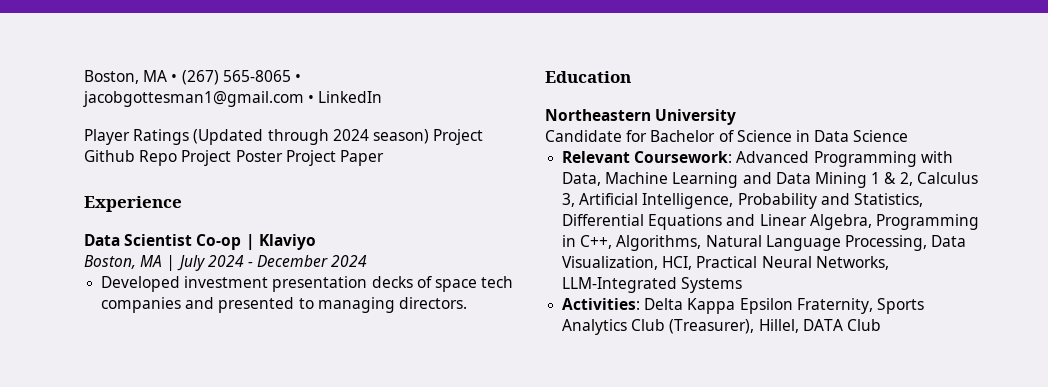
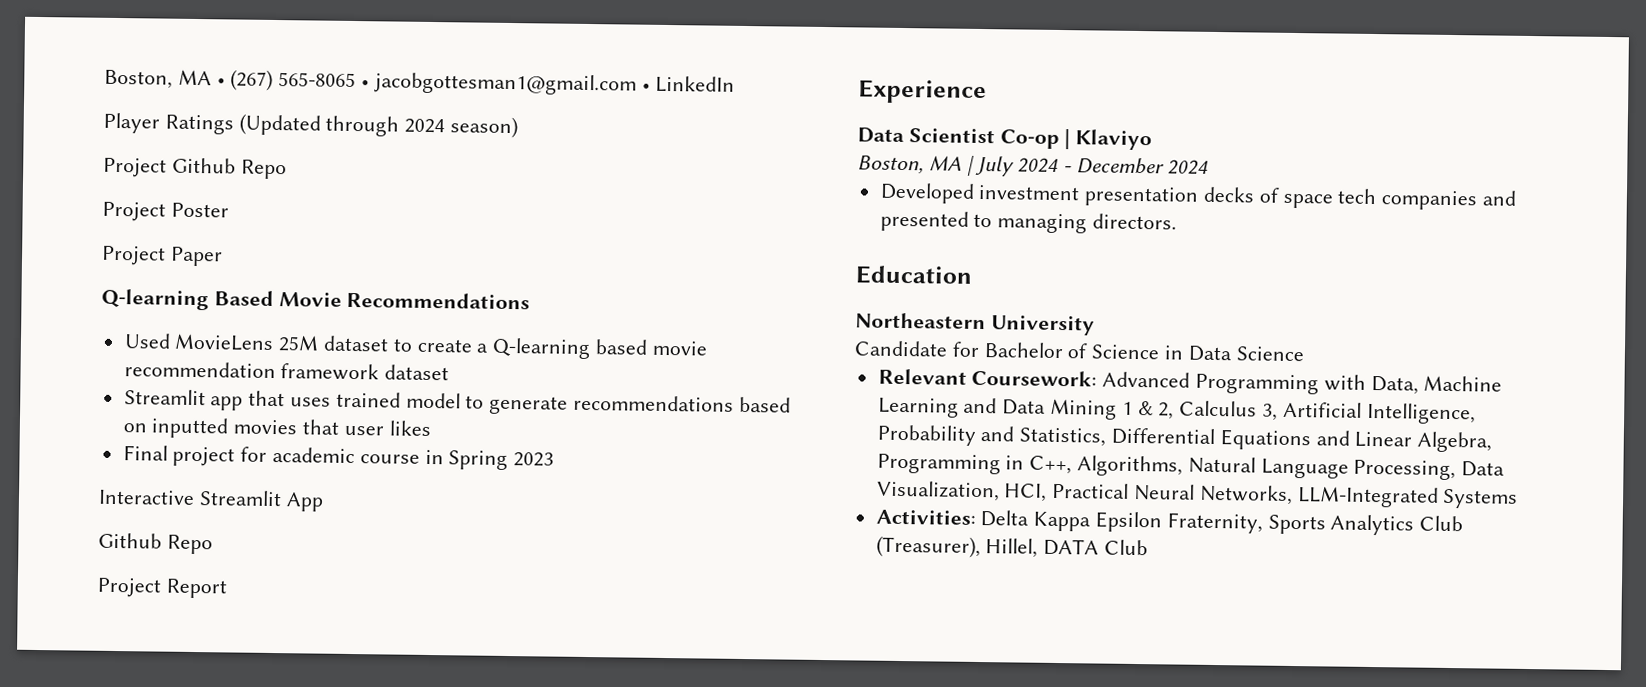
- Player Ratings (Updated through 2024 season) Project Github Repo Project Poster Project Paper
+ Player Ratings (Updated through 2024 season)
+ Project Github Repo
+ Project Poster
+ Project Paper
+ Q-learning Based Movie Recommendations
+ Used MovieLens 25M dataset to create a Q-learning based movie recommendation framework dataset
+ Streamlit app that uses trained model to generate recommendations based on inputted movies that user likes
+ Final project for academic course in Spring 2023
+ Interactive Streamlit App
+ Github Repo
+ Project Report

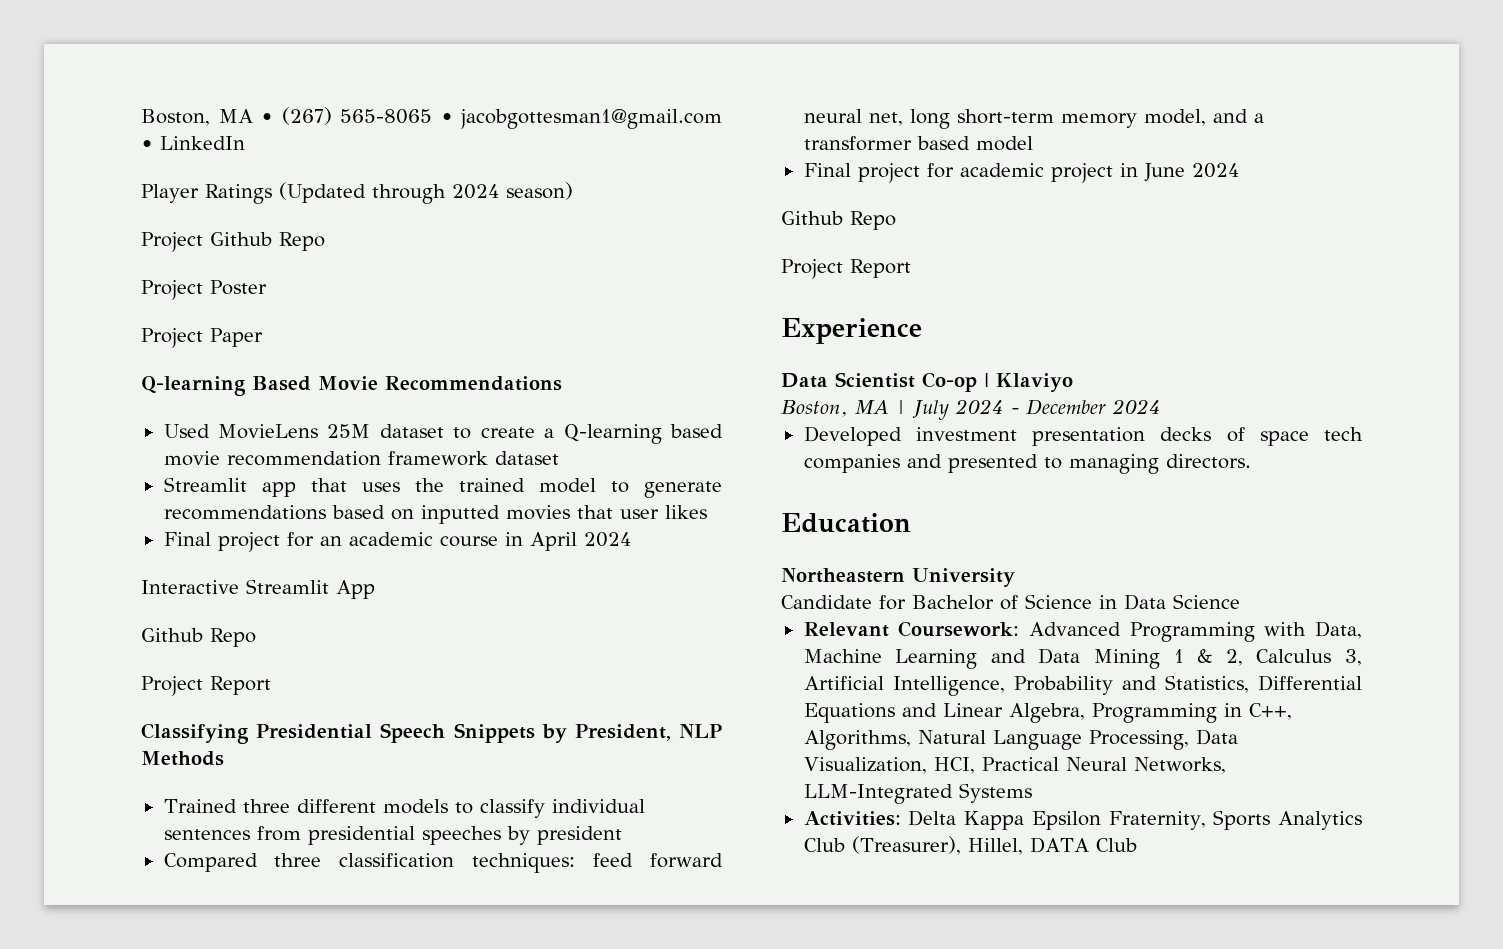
- Streamlit app that uses trained model to generate recommendations based on inputted movies that user likes
+ Streamlit app that uses the trained model to generate recommendations based on inputted movies that user likes
- Final project for academic course in Spring 2023
+ Final project for an academic course in April 2024
+ Classifying Presidential Speech Snippets by President, NLP Methods
+ Trained three different models to classify individual sentences from presidential speeches by president
+ Compared three classification techniques: feed forward neural net, long short-term memory model, and a transformer based model
+ Final project for academic project in June 2024
+ Github Repo
+ Project Report

